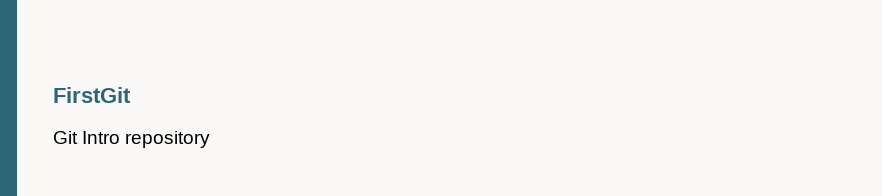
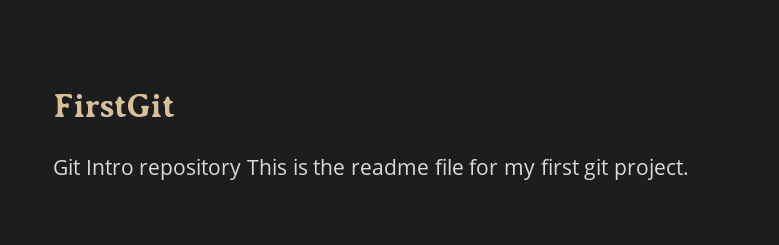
- Git Intro repository
+ Git Intro repository This is the readme file for my first git project.

